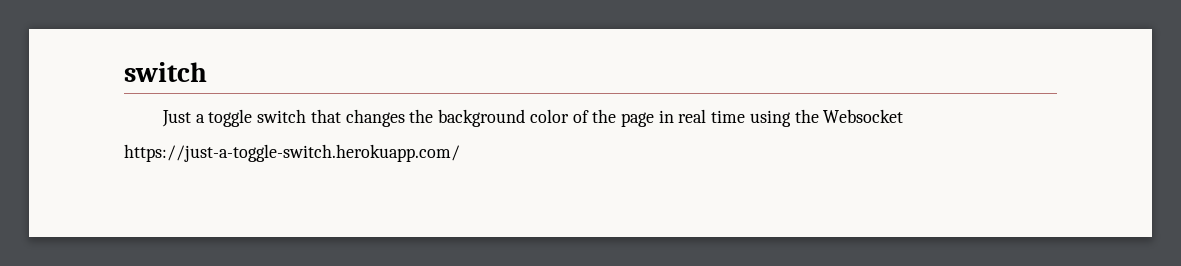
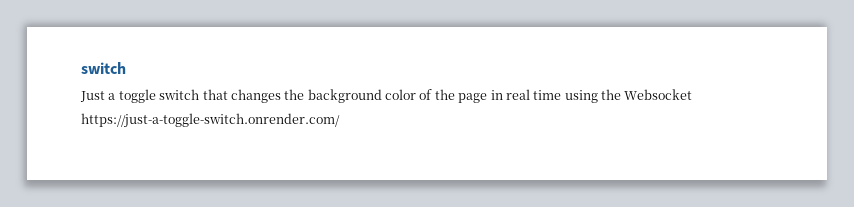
- https://just-a-toggle-switch.herokuapp.com/
+ https://just-a-toggle-switch.onrender.com/

